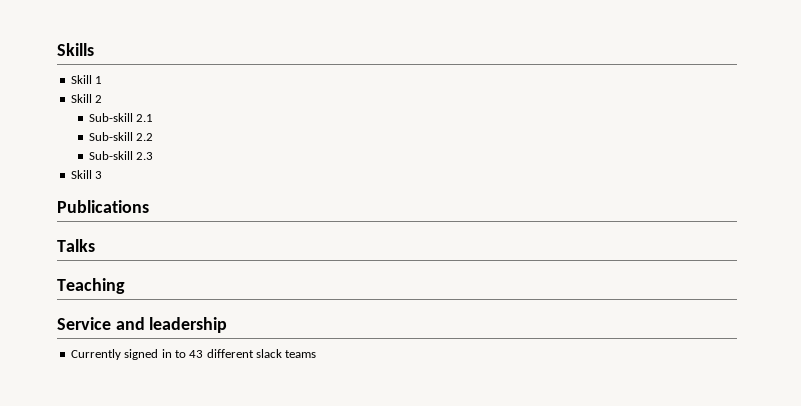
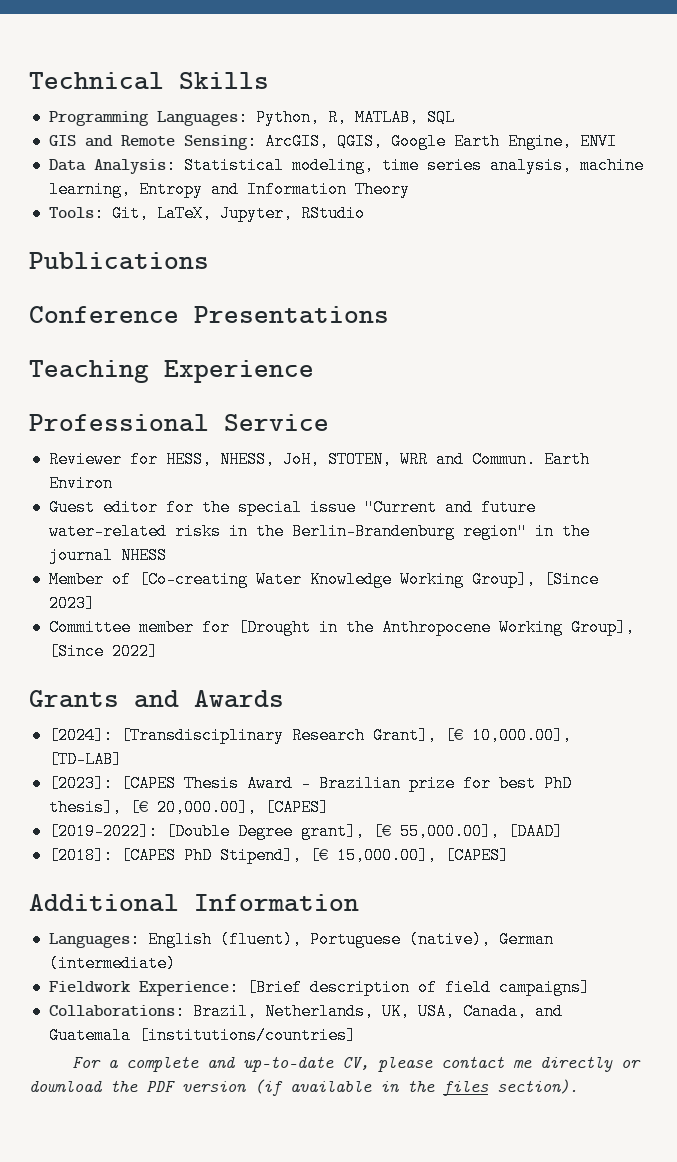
- Skills
+ Technical Skills
- Skill 1
- Skill 2
- Sub-skill 2.1
- Sub-skill 2.2
- Sub-skill 2.3
- Skill 3
+ Programming Languages: Python, R, MATLAB, SQL
+ GIS and Remote Sensing: ArcGIS, QGIS, Google Earth Engine, ENVI
+ Data Analysis: Statistical modeling, time series analysis, machine learning, Entropy and Information Theory
+ Tools: Git, LaTeX, Jupyter, RStudio
- Talks
+ Conference Presentations
- Teaching
- Service and leadership
- Currently signed in to 43 different slack teams
+ Teaching Experience
+ Professional Service
+ Reviewer for HESS, NHESS, JoH, STOTEN, WRR and Commun. Earth Environ
+ Guest editor for the special issue "Current and future water-related risks in the Berlin–Brandenburg region" in the journal NHESS
+ Member of [Co-creating Water Knowledge Working Group], [Since 2023]
+ Committee member for [Drought in the Anthropocene Working Group], [Since 2022]
+ Grants and Awards
+ [2024]: [Transdisciplinary Research Grant], [€ 10,000.00], [TD-LAB]
+ [2023]: [CAPES Thesis Award - Brazilian prize for best PhD thesis], [€ 20,000.00], [CAPES]
+ [2019-2022]: [Double Degree grant], [€ 55,000.00], [DAAD]
+ [2018]: [CAPES PhD Stipend], [€ 15,000.00], [CAPES]
+ Additional Information
+ Languages: English (fluent), Portuguese (native), German (intermediate)
+ Fieldwork Experience: [Brief description of field campaigns]
+ Collaborations: Brazil, Netherlands, UK, USA, Canada, and Guatemala [institutions/countries]
+ For a complete and up-to-date CV, please contact me directly or download the PDF version (if available in the files section).

